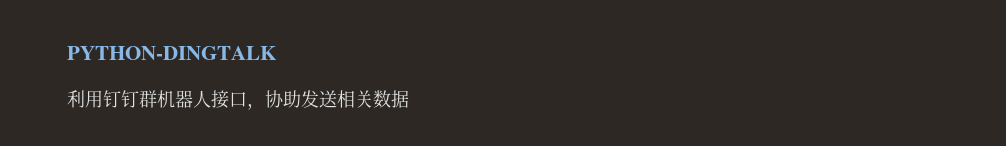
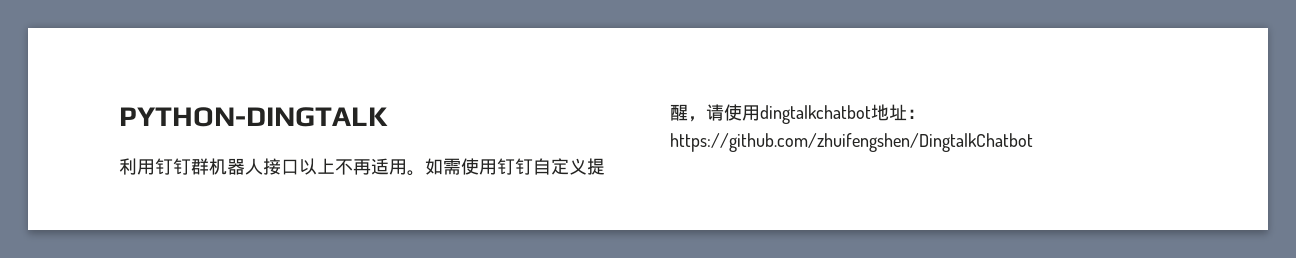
- 利用钉钉群机器人接口，协助发送相关数据
+ 利用钉钉群机器人接口以上不再适用。如需使用钉钉自定义提醒，请使用dingtalkchatbot地址：https://github.com/zhuifengshen/DingtalkChatbot

